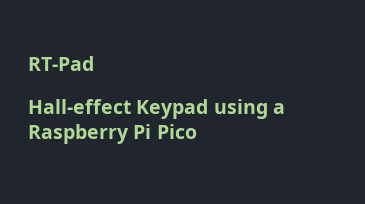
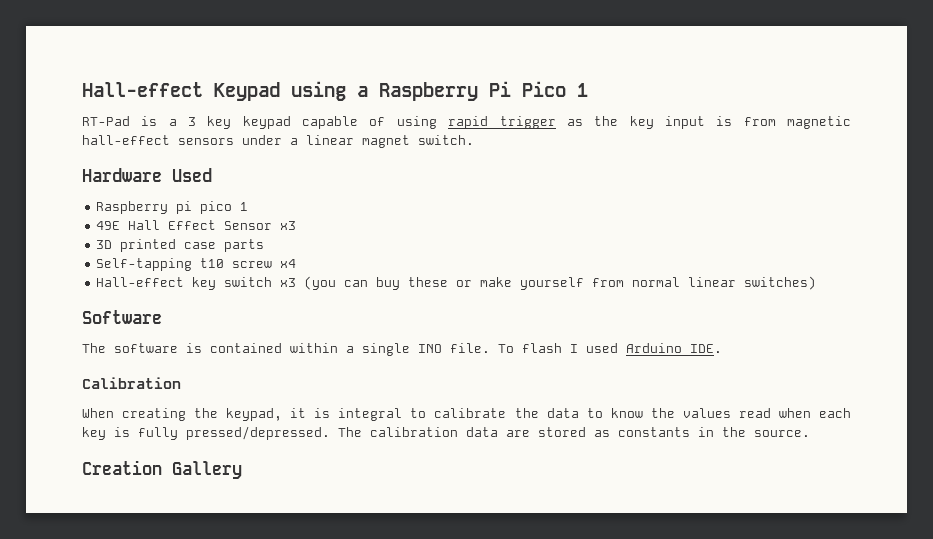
- RT-Pad
- Hall-effect Keypad using a Raspberry Pi Pico
+ Hall-effect Keypad using a Raspberry Pi Pico 1
+ RT-Pad is a 3 key keypad capable of using rapid trigger as the key input is from magnetic hall-effect sensors under a linear magnet switch.
+ Hardware Used
+ Raspberry pi pico 1
+ 49E Hall Effect Sensor x3
+ 3D printed case parts
+ Self-tapping t10 screw x4
+ Hall-effect key switch x3 (you can buy these or make yourself from normal linear switches)
+ Software
+ The software is contained within a single INO file. To flash I used Arduino IDE.
+ Calibration
+ When creating the keypad, it is integral to calibrate the data to know the values read when each key is fully pressed/depressed. The calibration data are stored as constants in the source.
+ Creation Gallery

